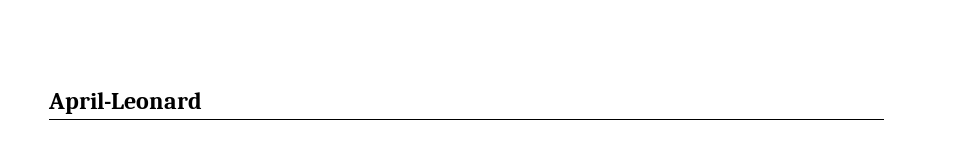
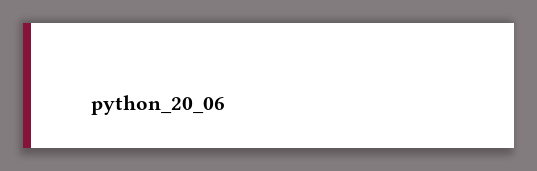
- April-Leonard
+ python_20_06

